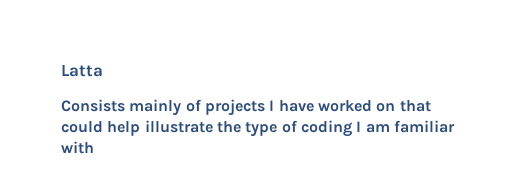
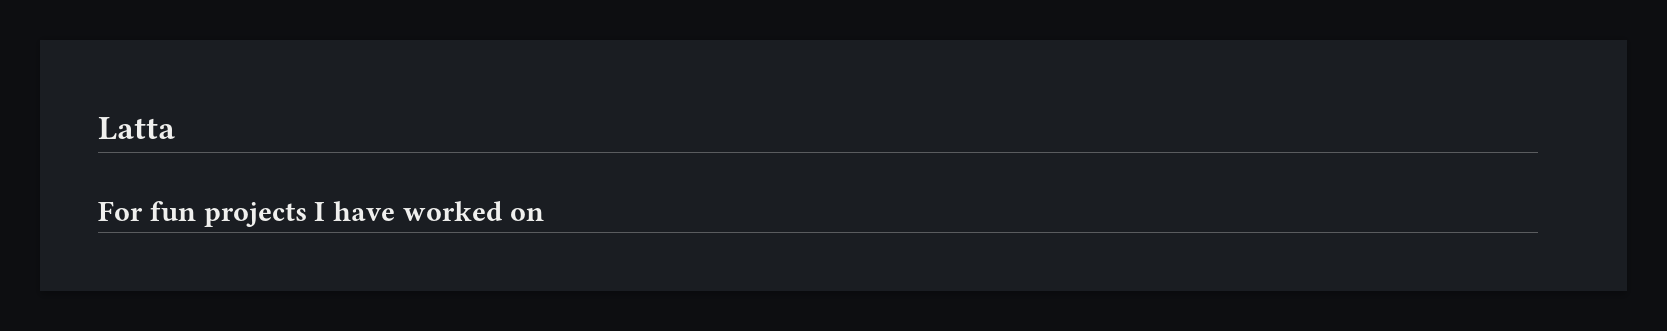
- Consists mainly of projects I have worked on that could help illustrate the type of coding I am familiar with
+ For fun projects I have worked on

